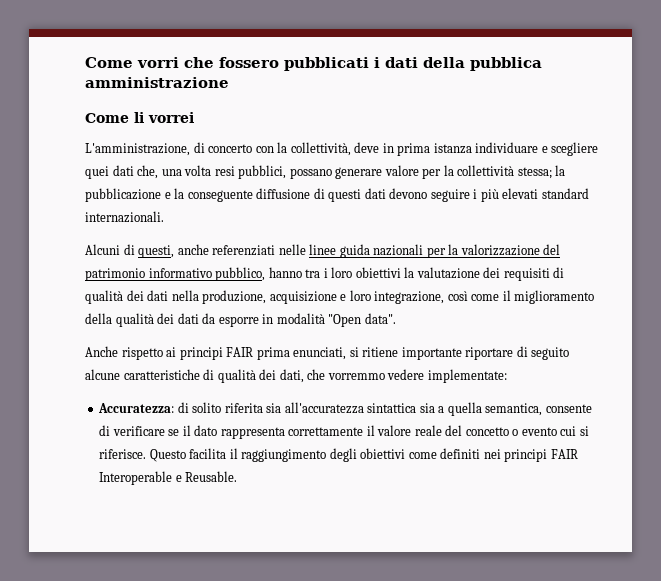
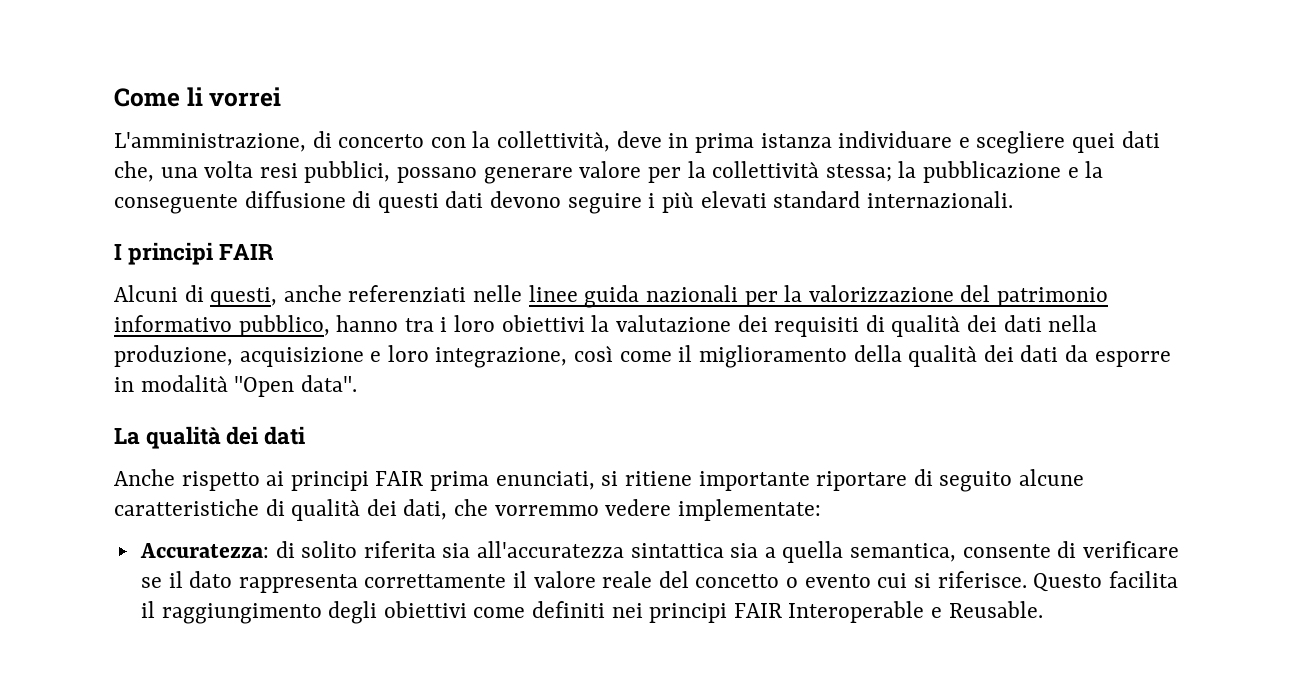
- Come vorri che fossero pubblicati i dati della pubblica amministrazione
+ I principi FAIR
+ La qualità dei dati

